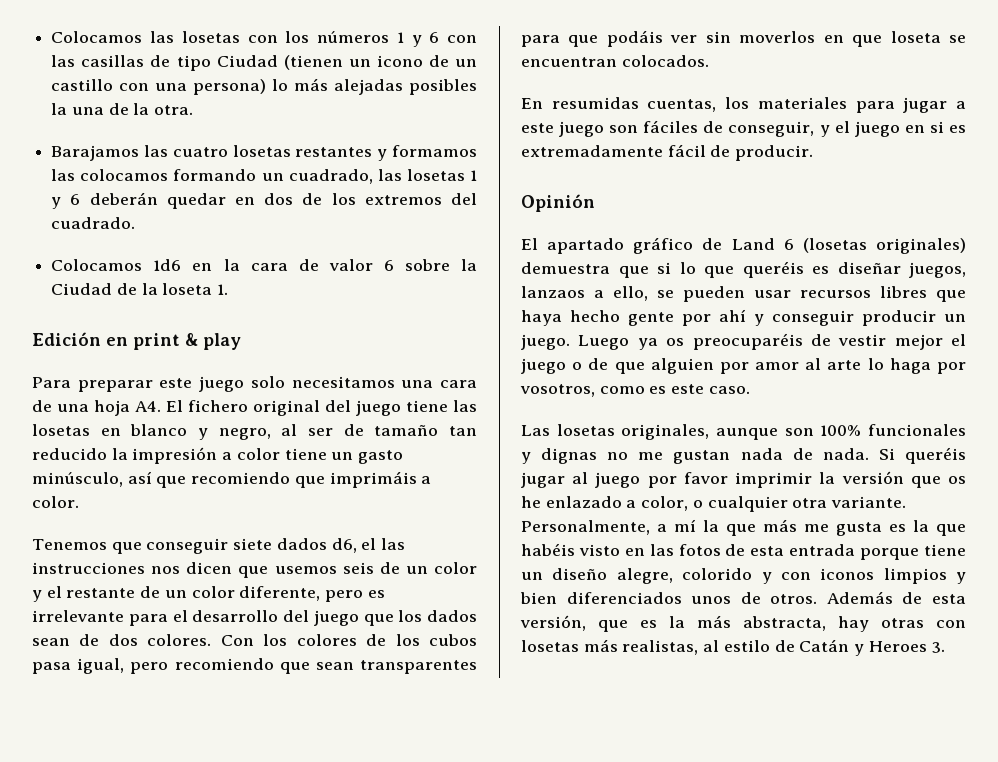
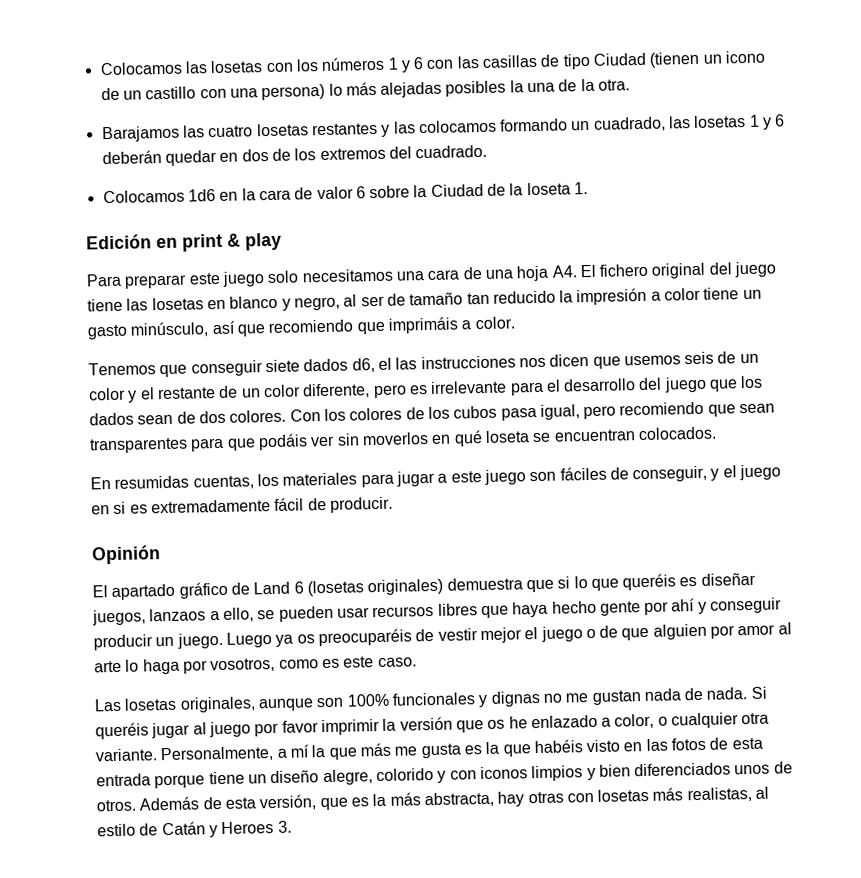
- Barajamos las cuatro losetas restantes y formamos las colocamos formando un cuadrado, las losetas 1 y 6 deberán quedar en dos de los extremos del cuadrado.
+ Barajamos las cuatro losetas restantes y las colocamos formando un cuadrado, las losetas 1 y 6 deberán quedar en dos de los extremos del cuadrado.
- Con los colores de los cubos pasa igual, pero recomiendo que sean transparentes para que podáis ver sin moverlos en que loseta se encuentran colocados.
+ Con los colores de los cubos pasa igual, pero recomiendo que sean transparentes para que podáis ver sin moverlos en qué loseta se encuentran colocados.

